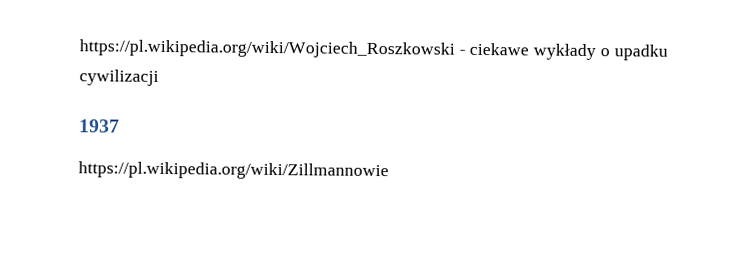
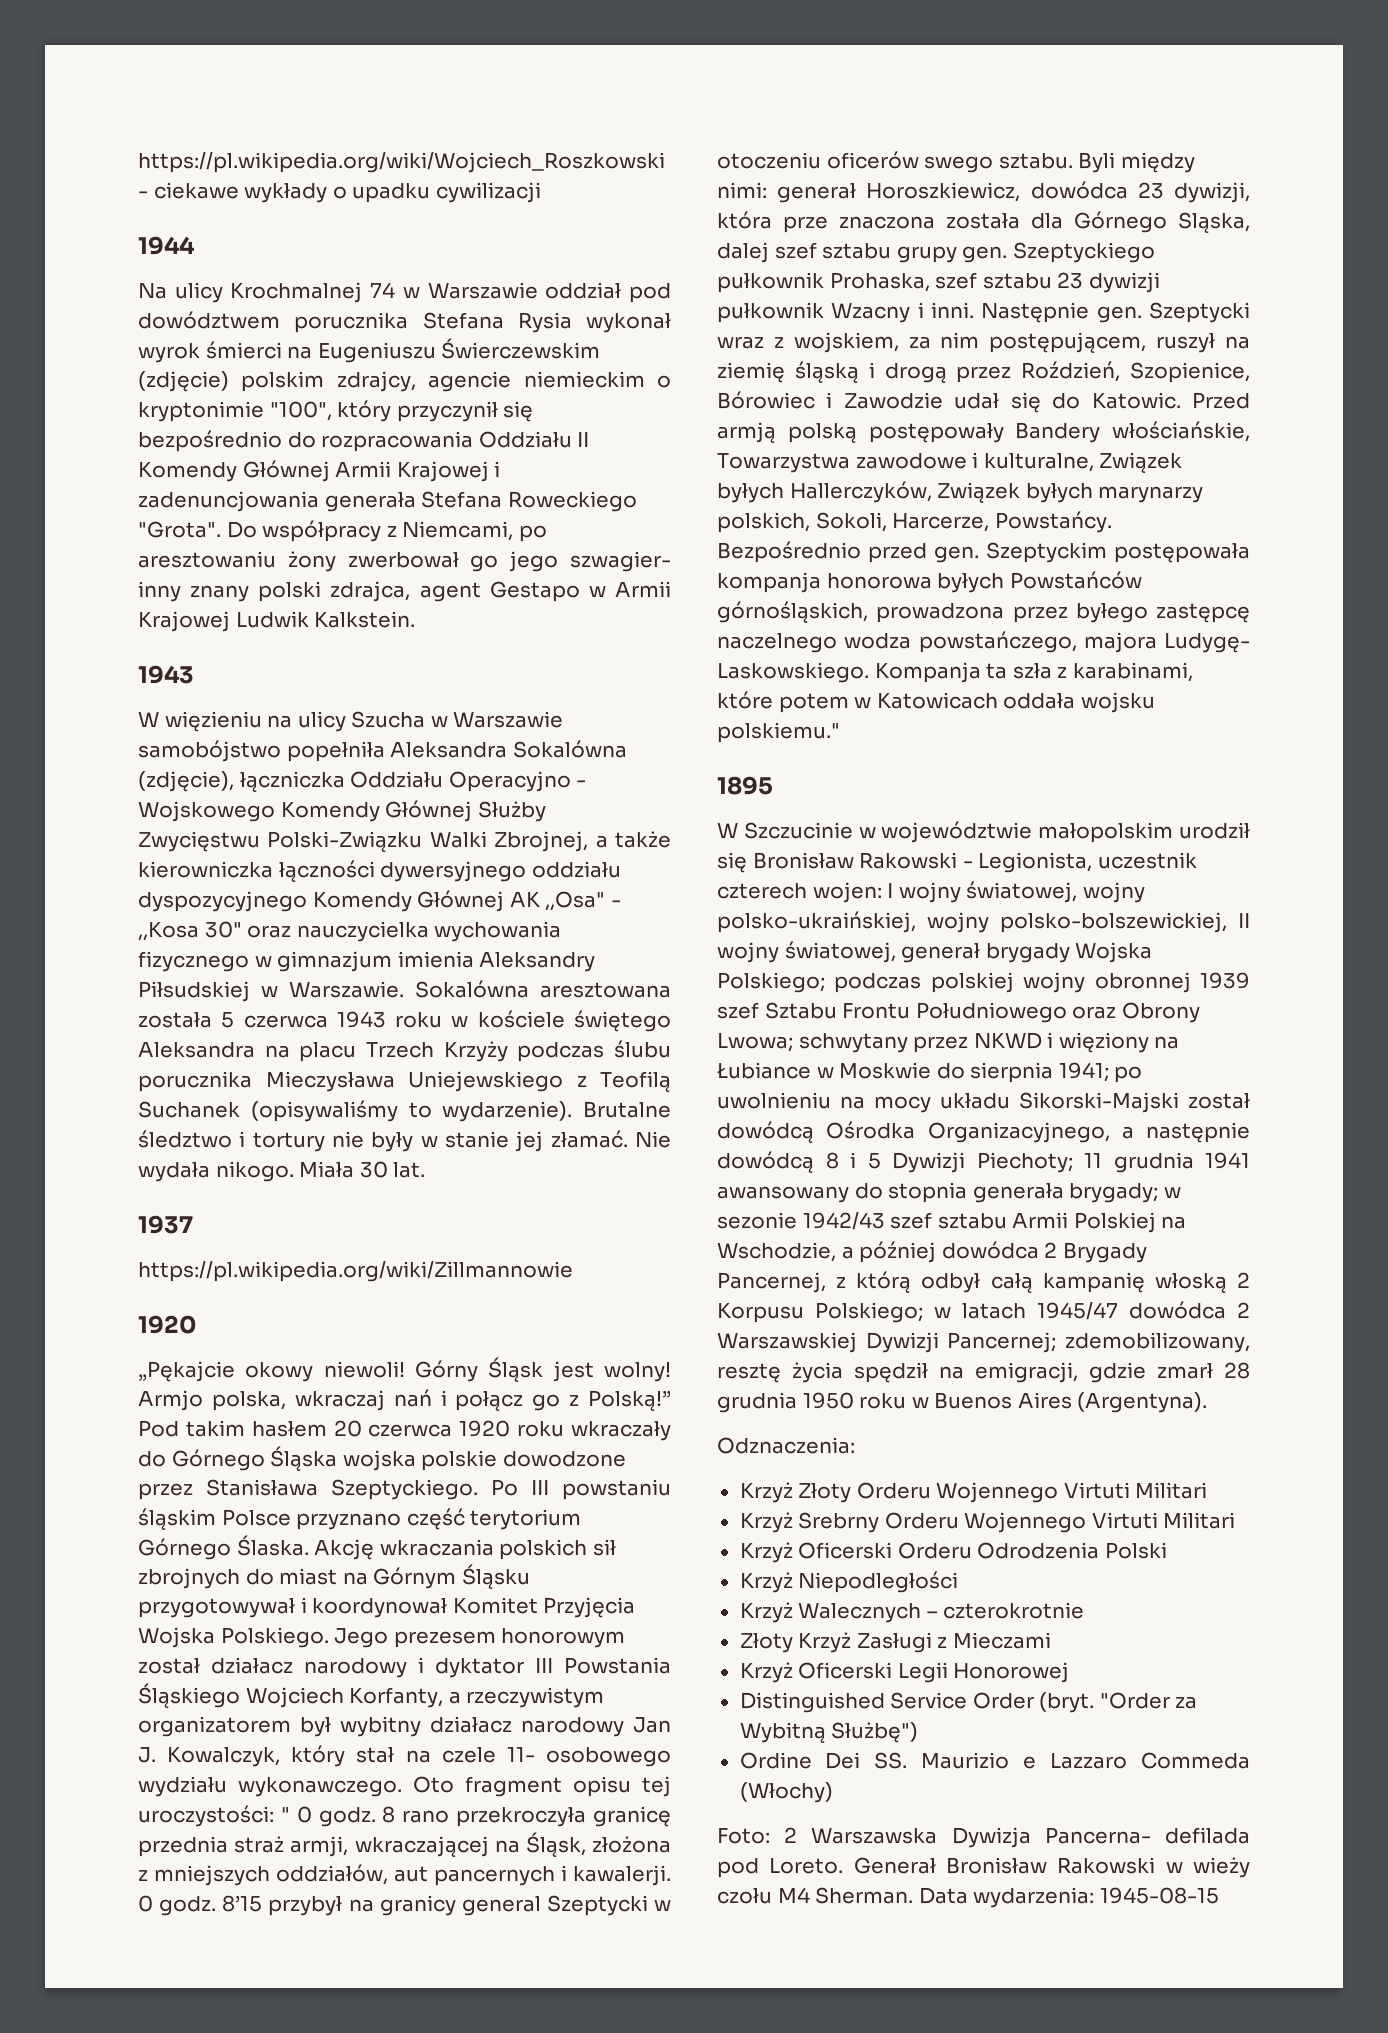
+ 1944
+ Na ulicy Krochmalnej 74 w Warszawie oddział pod dowództwem porucznika Stefana Rysia wykonał wyrok śmierci na Eugeniuszu Świerczewskim (zdjęcie) polskim zdrajcy, agencie niemieckim o kryptonimie "100", który przyczynił się bezpośrednio do rozpracowania Oddziału II Komendy Głównej Armii Krajowej i zadenuncjowania generała Stefana Roweckiego "Grota". Do współpracy z Niemcami, po aresztowaniu żony zwerbował go jego szwagier- inny znany polski zdrajca, agent Gestapo w Armii Krajowej Ludwik Kalkstein.
+ 1943
+ W więzieniu na ulicy Szucha w Warszawie samobójstwo popełniła Aleksandra Sokalówna (zdjęcie), łączniczka Oddziału Operacyjno - Wojskowego Komendy Głównej Służby Zwycięstwu Polski-Związku Walki Zbrojnej, a także kierowniczka łączności dywersyjnego oddziału dyspozycyjnego Komendy Głównej AK ,,Osa" - ,,Kosa 30" oraz nauczycielka wychowania fizycznego w gimnazjum imienia Aleksandry Piłsudskiej w Warszawie. Sokalówna aresztowana została 5 czerwca 1943 roku w kościele świętego Aleksandra na placu Trzech Krzyży podczas ślubu porucznika Mieczysława Uniejewskiego z Teofilą Suchanek (opisywaliśmy to wydarzenie). Brutalne śledztwo i tortury nie były w stanie jej złamać. Nie wydała nikogo. Miała 30 lat.
  1937
  https://pl.wikipedia.org/wiki/Zillmannowie
+ 1920
+ „Pękajcie okowy niewoli! Górny Śląsk jest wolny! Armjo polska, wkraczaj nań i połącz go z Polską!” Pod takim hasłem 20 czerwca 1920 roku wkraczały do Górnego Śląska wojska polskie dowodzone przez Stanisława Szeptyckiego. Po III powstaniu śląskim Polsce przyznano część terytorium Górnego Ślaska. Akcję wkraczania polskich sił zbrojnych do miast na Górnym Śląsku przygotowywał i koordynował Komitet Przyjęcia Wojska Polskiego. Jego prezesem honorowym został działacz narodowy i dyktator III Powstania Śląskiego Wojciech Korfanty, a rzeczywistym organizatorem był wybitny działacz narodowy Jan J. Kowalczyk, który stał na czele 11- osobowego wydziału wykonawczego. Oto fragment opisu tej uroczystości: " 0 godz. 8 rano przekroczyła granicę przednia straż armji, wkraczającej na Śląsk, złożona z mniejszych oddziałów, aut pancernych i kawalerji. 0 godz. 8’15 przybył na granicy general Szeptycki w otoczeniu oficerów swego sztabu. Byli między nimi: generał Horoszkiewicz, dowódca 23 dywizji, która prze znaczona została dla Górnego Sląska, dalej szef sztabu grupy gen. Szeptyckiego pułkownik Prohaska, szef sztabu 23 dywizji pułkownik Wzacny i inni. Następnie gen. Szeptycki wraz z wojskiem, za nim postępującem, ruszył na ziemię śląską i drogą przez Roździeń, Szopienice, Bórowiec i Zawodzie udał się do Katowic. Przed armją polską postępowały Bandery włościańskie, Towarzystwa zawodowe i kulturalne, Związek byłych Hallerczyków, Związek byłych marynarzy polskich, Sokoli, Harcerze, Powstańcy. Bezpośrednio przed gen. Szeptyckim postępowała kompanja honorowa byłych Powstańców górnośląskich, prowadzona przez byłego zastępcę naczelnego wodza powstańczego, majora Ludygę- Laskowskiego. Kompanja ta szła z karabinami, które potem w Katowicach oddała wojsku polskiemu."
+ 1895
+ W Szczucinie w województwie małopolskim urodził się Bronisław Rakowski - Legionista, uczestnik czterech wojen: I wojny światowej, wojny polsko-ukraińskiej, wojny polsko-bolszewickiej, II wojny światowej, generał brygady Wojska Polskiego; podczas polskiej wojny obronnej 1939 szef Sztabu Frontu Południowego oraz Obrony Lwowa; schwytany przez NKWD i więziony na Łubiance w Moskwie do sierpnia 1941; po uwolnieniu na mocy układu Sikorski-Majski został dowódcą Ośrodka Organizacyjnego, a następnie dowódcą 8 i 5 Dywizji Piechoty; 11 grudnia 1941 awansowany do stopnia generała brygady; w sezonie 1942/43 szef sztabu Armii Polskiej na Wschodzie, a później dowódca 2 Brygady Pancernej, z którą odbył całą kampanię włoską 2 Korpusu Polskiego; w latach 1945/47 dowódca 2 Warszawskiej Dywizji Pancernej; zdemobilizowany, resztę życia spędził na emigracji, gdzie zmarł 28 grudnia 1950 roku w Buenos Aires (Argentyna).
+ Odznaczenia:
+ Krzyż Złoty Orderu Wojennego Virtuti Militari
+ Krzyż Srebrny Orderu Wojennego Virtuti Militari
+ Krzyż Oficerski Orderu Odrodzenia Polski
+ Krzyż Niepodległości
+ Krzyż Walecznych – czterokrotnie
+ Złoty Krzyż Zasługi z Mieczami
+ Krzyż Oficerski Legii Honorowej
+ Distinguished Service Order (bryt. "Order za Wybitną Służbę")
+ Ordine Dei SS. Maurizio e Lazzaro Commeda (Włochy)
+ Foto: 2 Warszawska Dywizja Pancerna- defilada pod Loreto. Generał Bronisław Rakowski w wieży czołu M4 Sherman. Data wydarzenia: 1945-08-15

